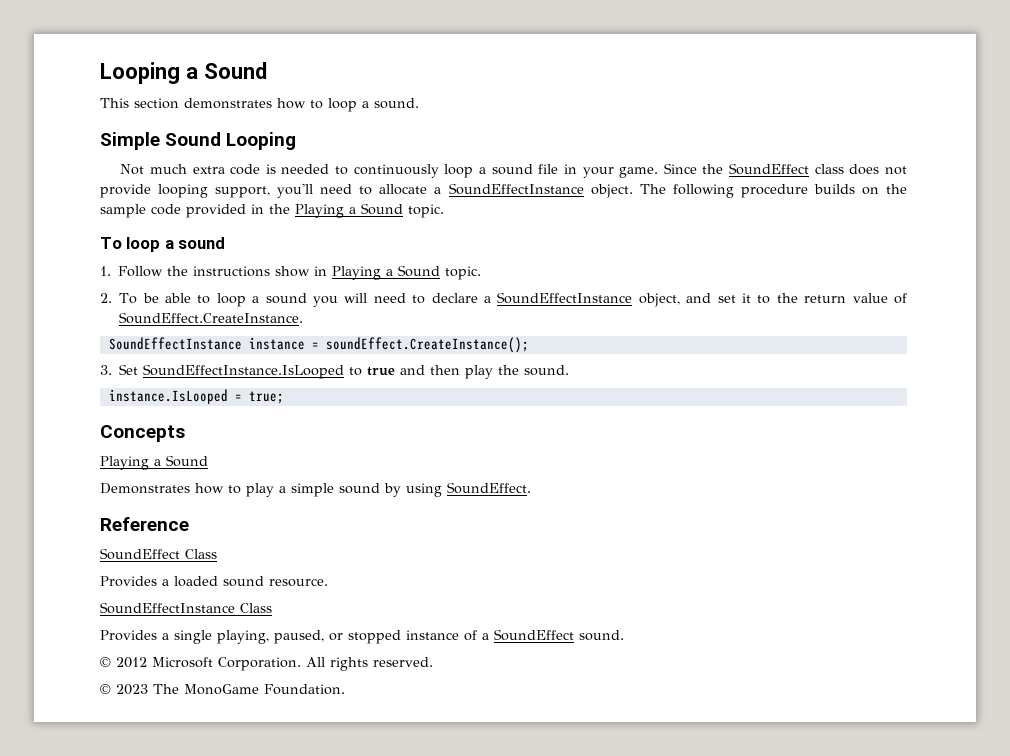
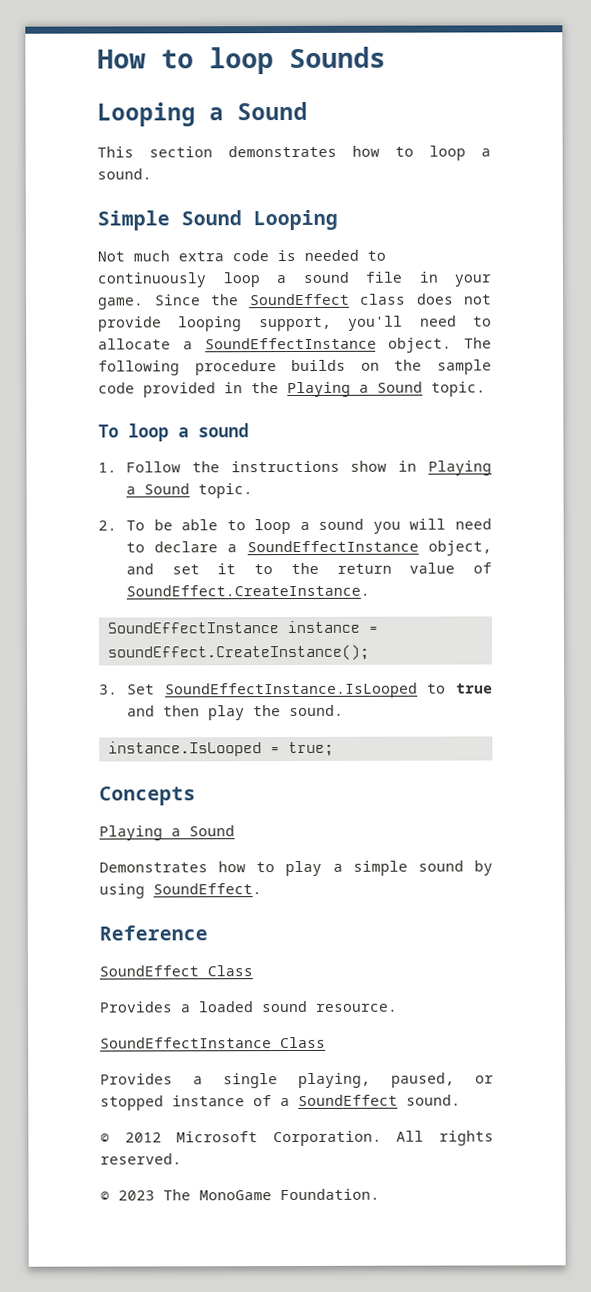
+ How to loop Sounds

